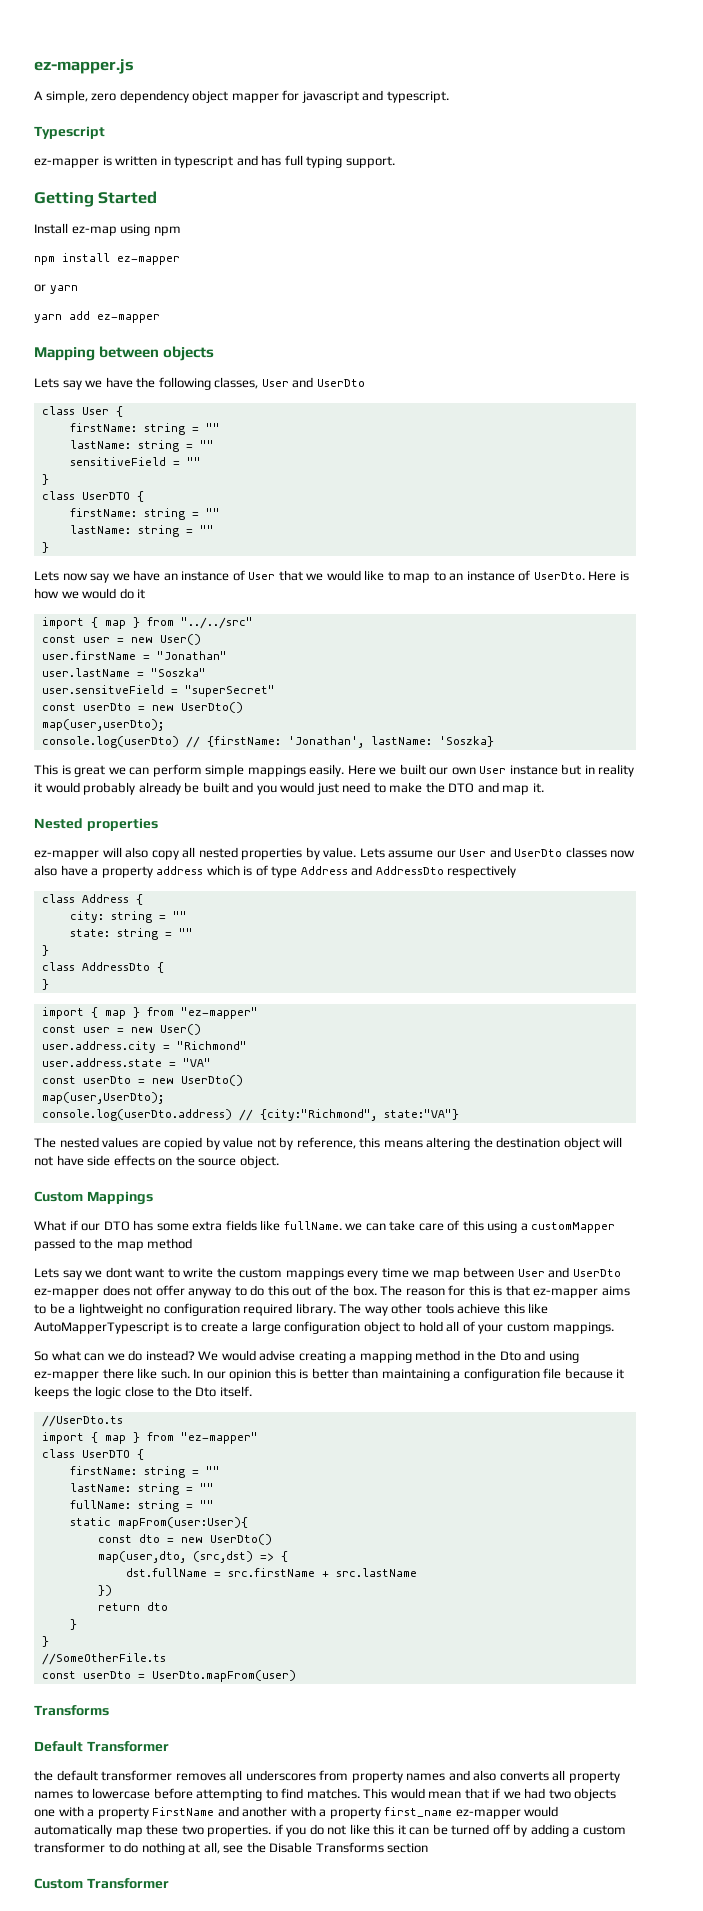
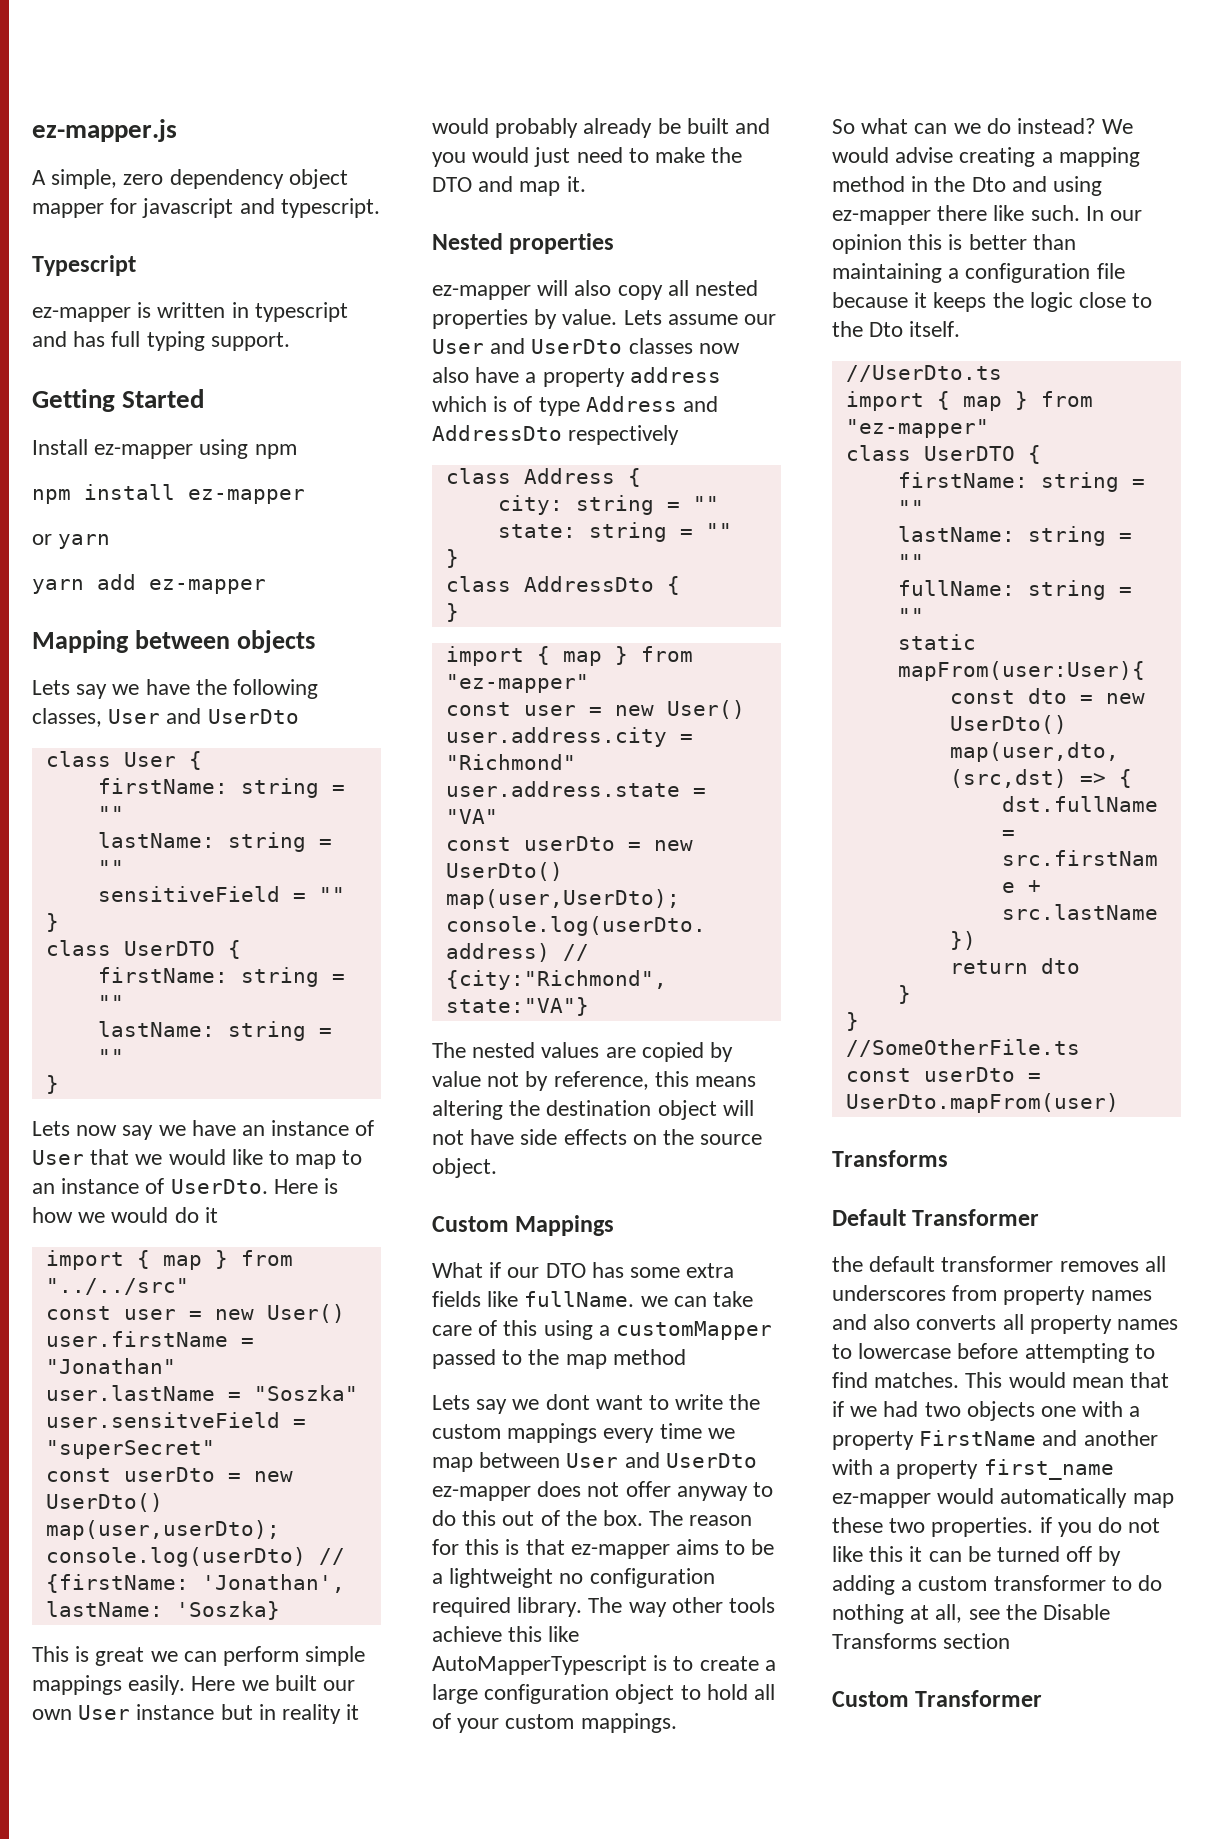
- Install ez-map using npm
+ Install ez-mapper using npm

